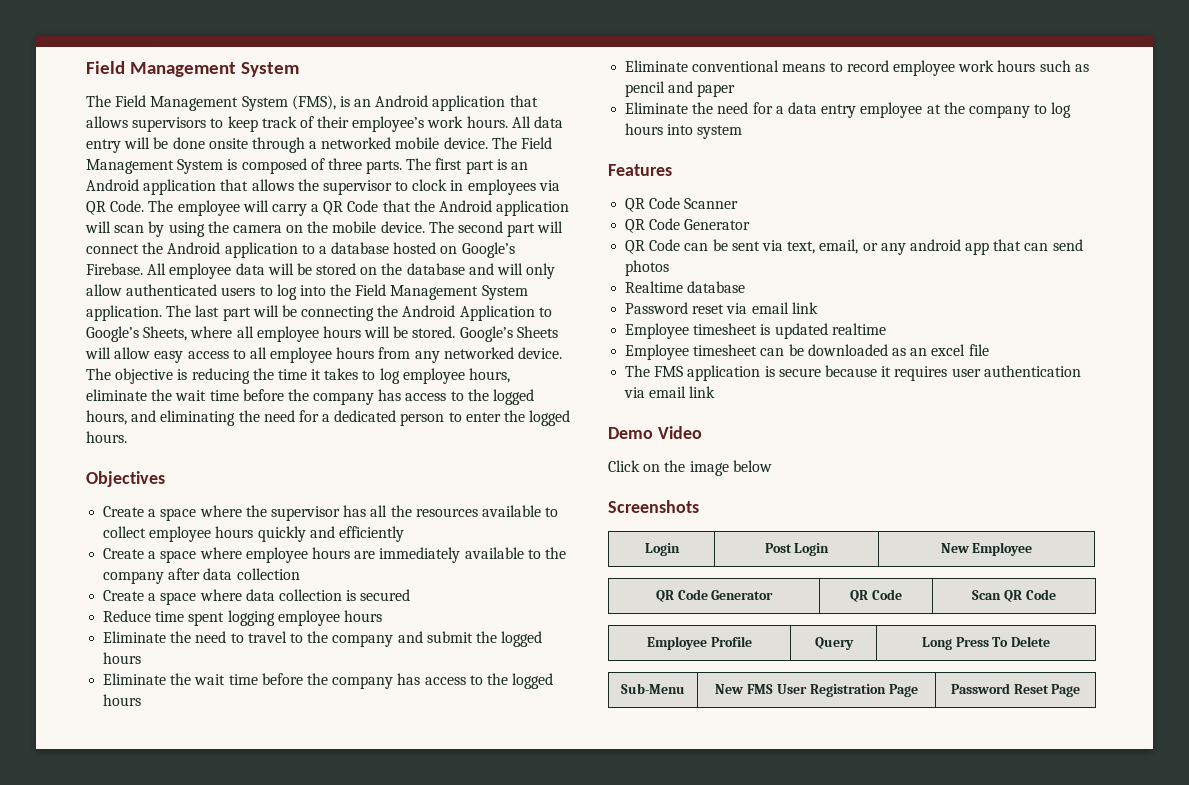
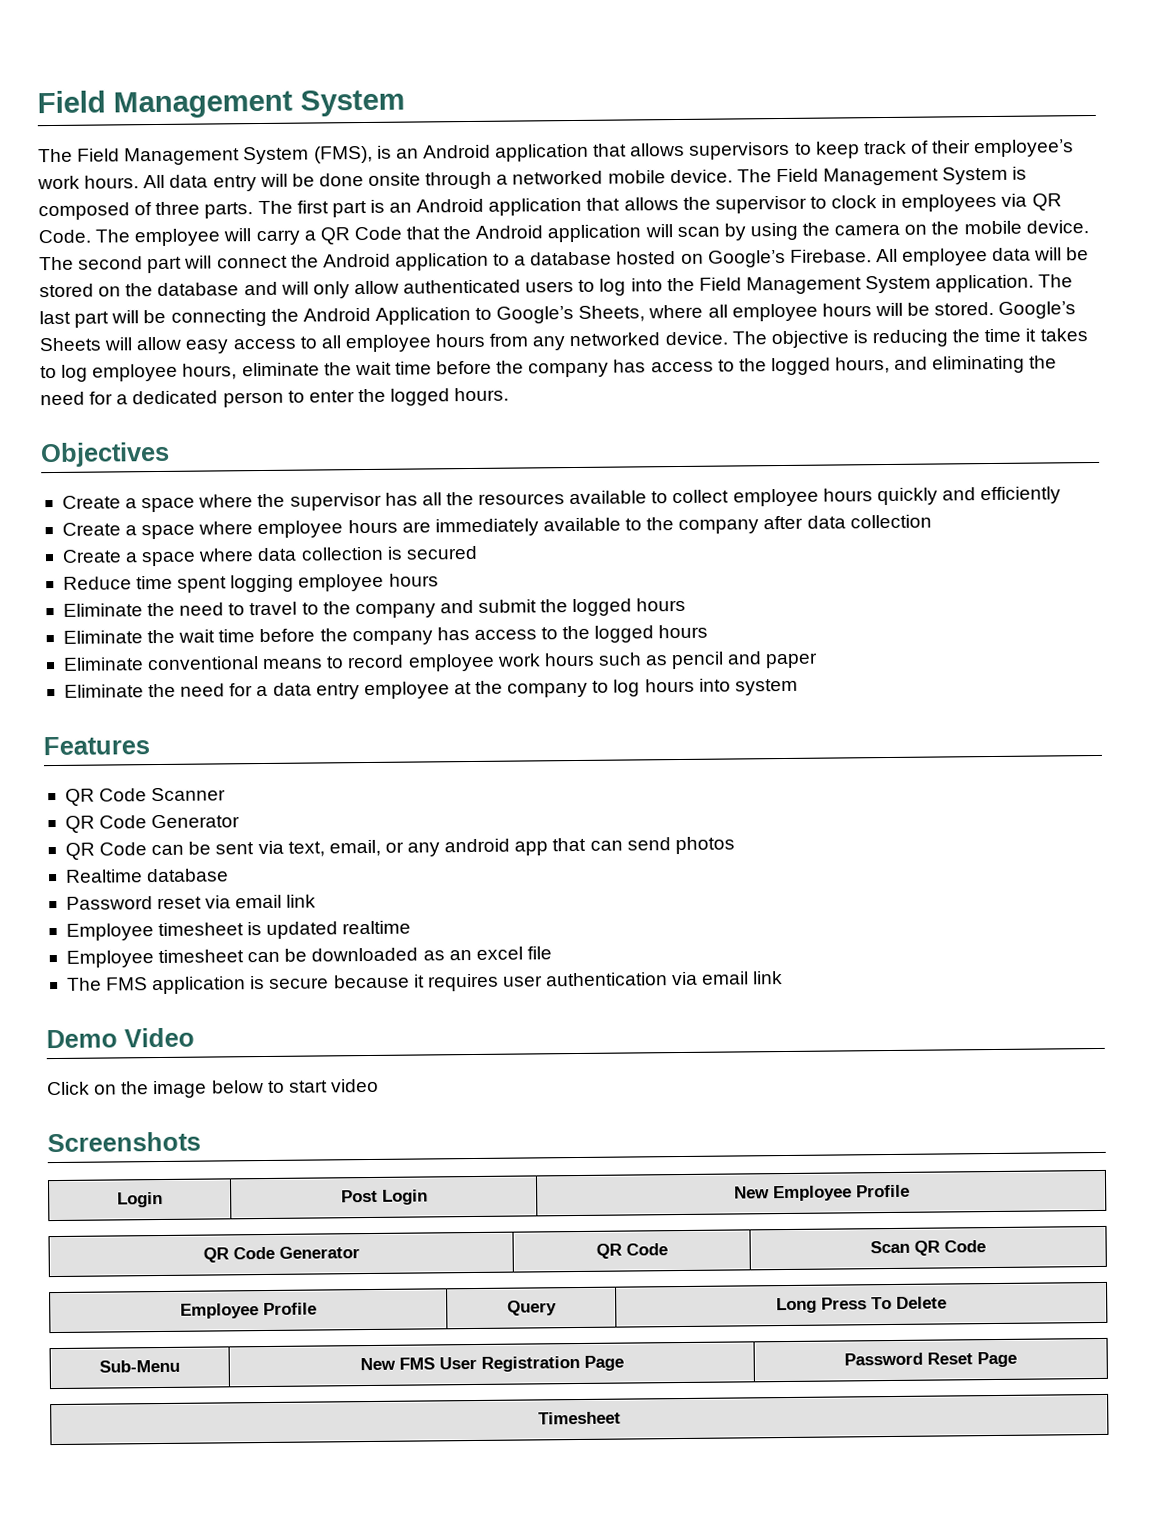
- Click on the image below
+ Click on the image below to start video
- Login | Post Login | New Employee
+ Login | Post Login | New Employee Profile
+ Timesheet

